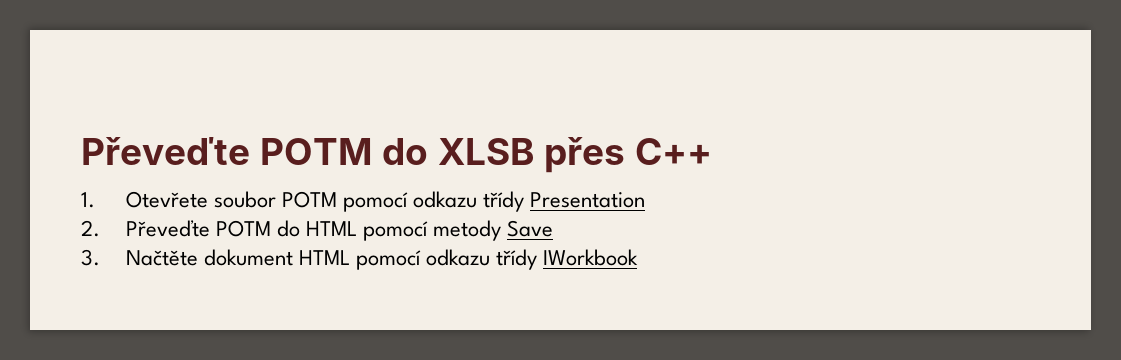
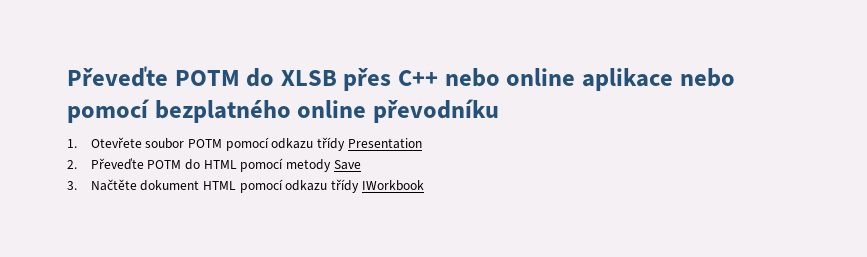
- Převeďte POTM do XLSB přes C++
+ Převeďte POTM do XLSB přes C++ nebo online aplikace nebo pomocí bezplatného online převodníku

